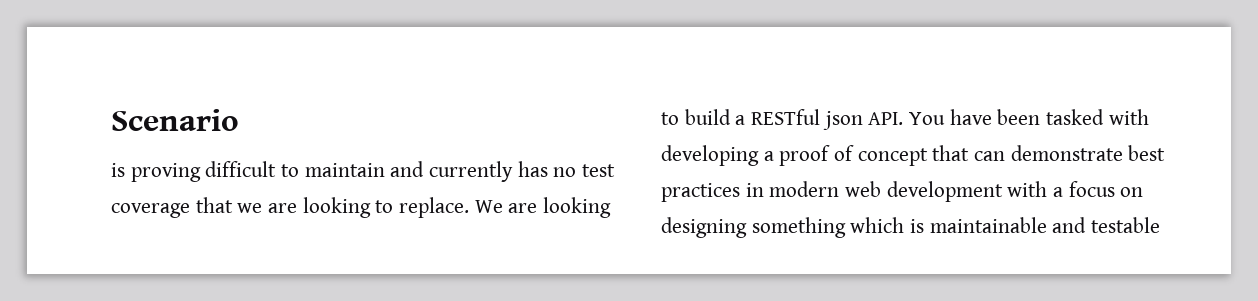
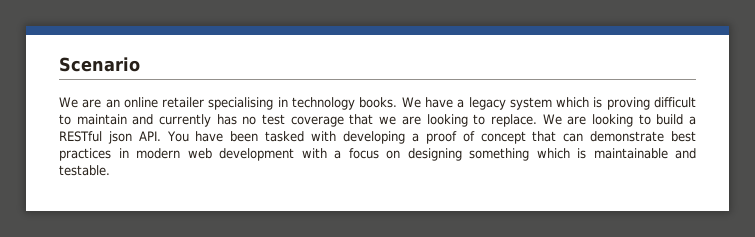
- is proving difficult to maintain and currently has no test coverage that we are looking to replace.
+ We are an online retailer specialising in technology books. We have a legacy system which is proving difficult to maintain and currently has no test coverage that we are looking to replace.
- We are looking to build a RESTful json API. You have been tasked with developing a proof of concept that can demonstrate best practices in modern web development with a focus on designing something which is maintainable and testable
+ We are looking to build a RESTful json API. You have been tasked with developing a proof of concept that can demonstrate best practices in modern web development with a focus on designing something which is maintainable and testable.

